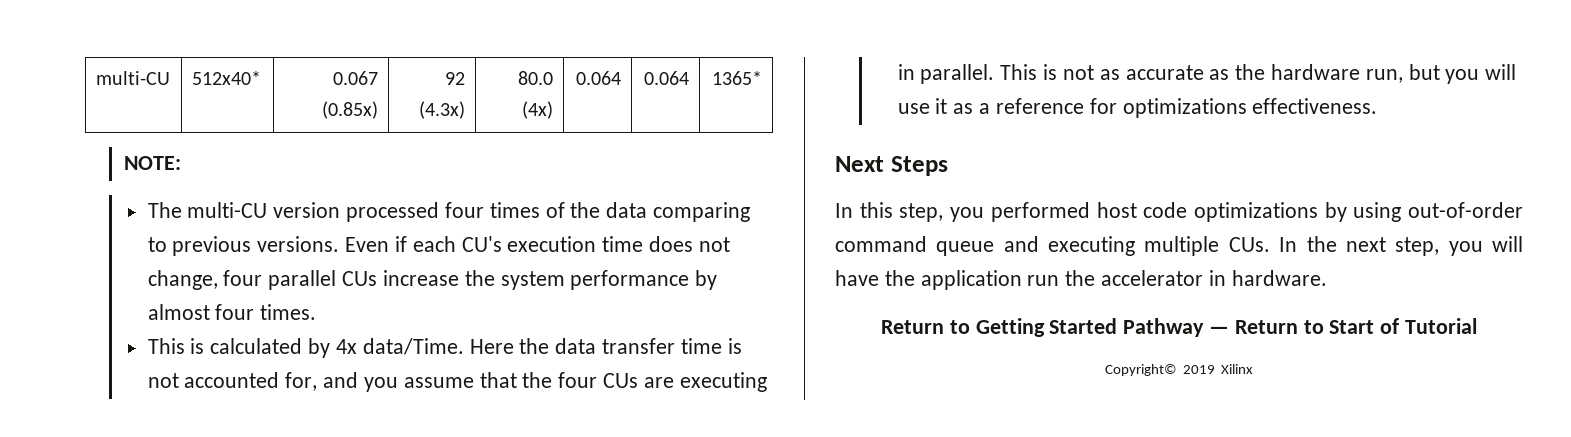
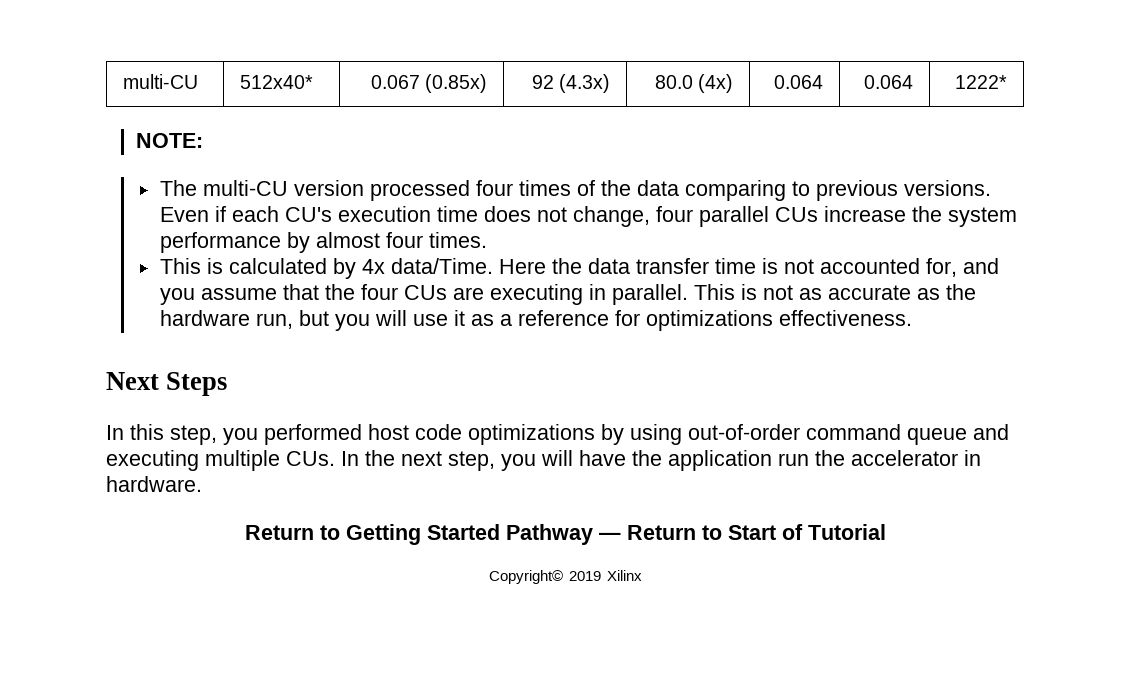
- multi-CU | 512x40* | 0.067 (0.85x) | 92 (4.3x) | 80.0 (4x) | 0.064 | 0.064 | 1365*
+ multi-CU | 512x40* | 0.067 (0.85x) | 92 (4.3x) | 80.0 (4x) | 0.064 | 0.064 | 1222*

